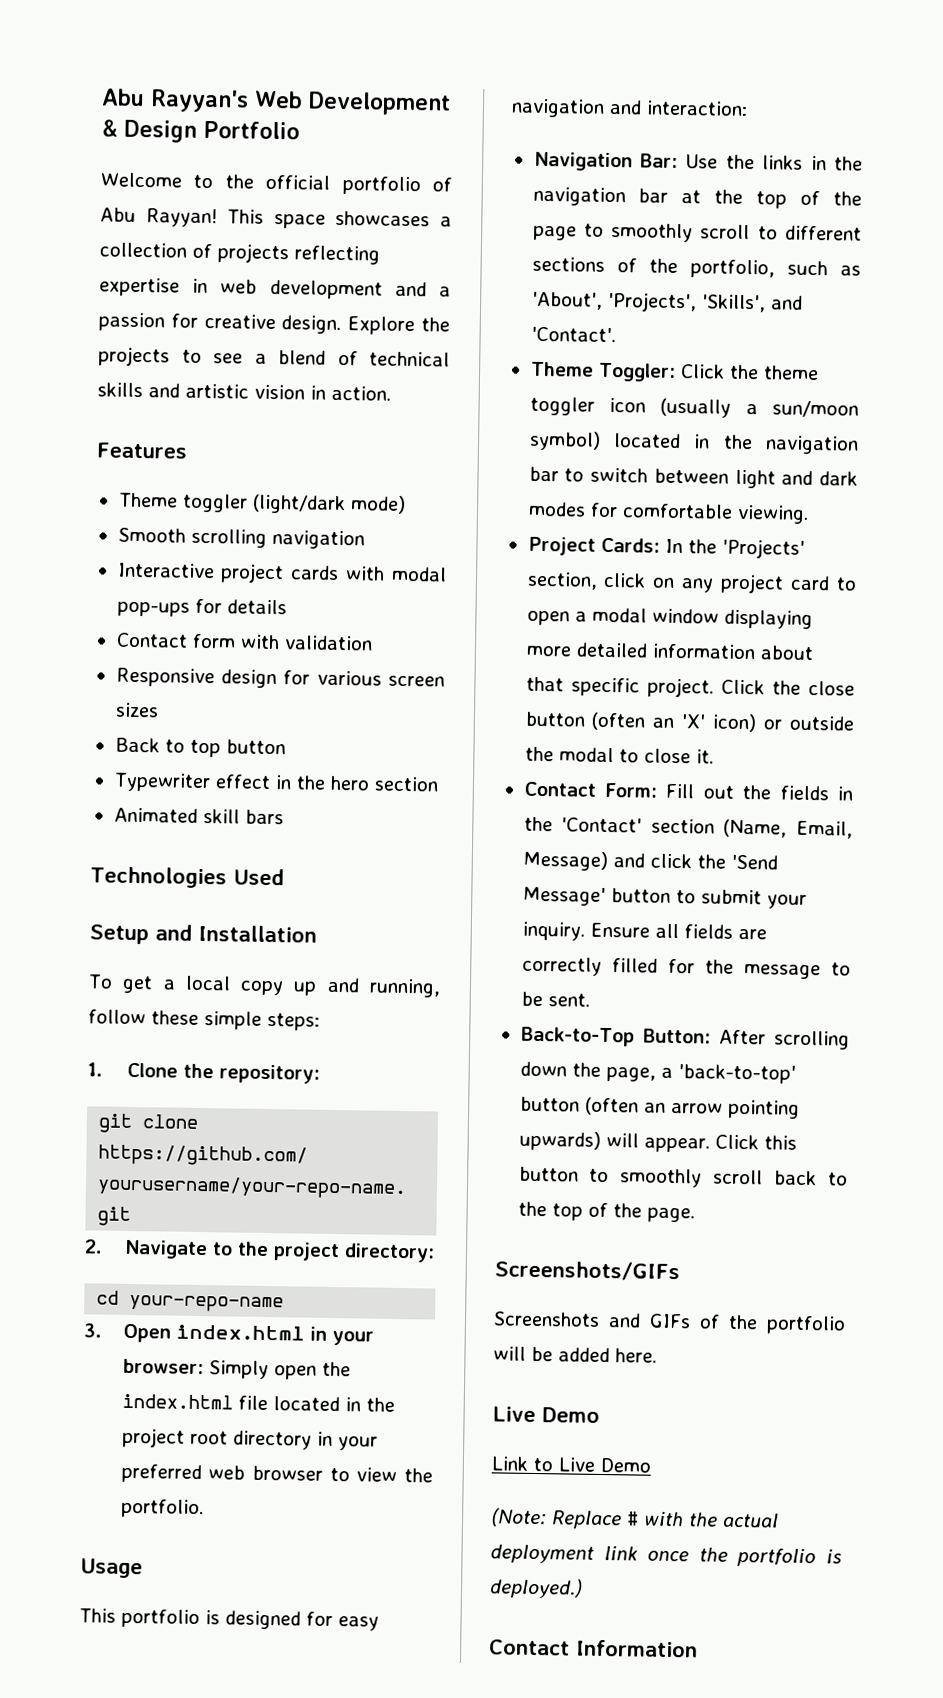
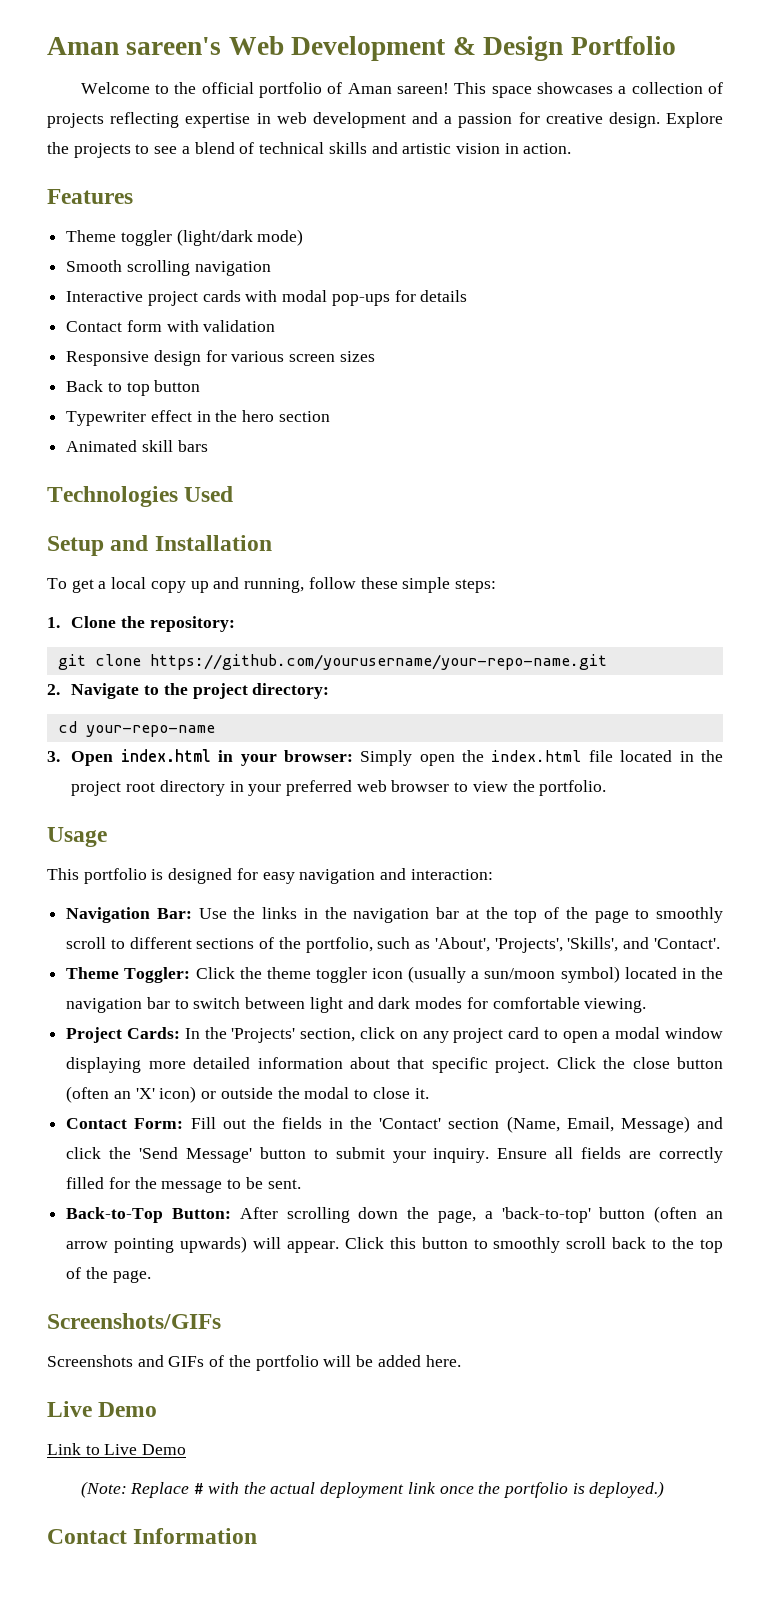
- Abu Rayyan's Web Development & Design Portfolio
+ Aman sareen's Web Development & Design Portfolio
- Welcome to the official portfolio of Abu Rayyan!
+ Welcome to the official portfolio of Aman sareen!

